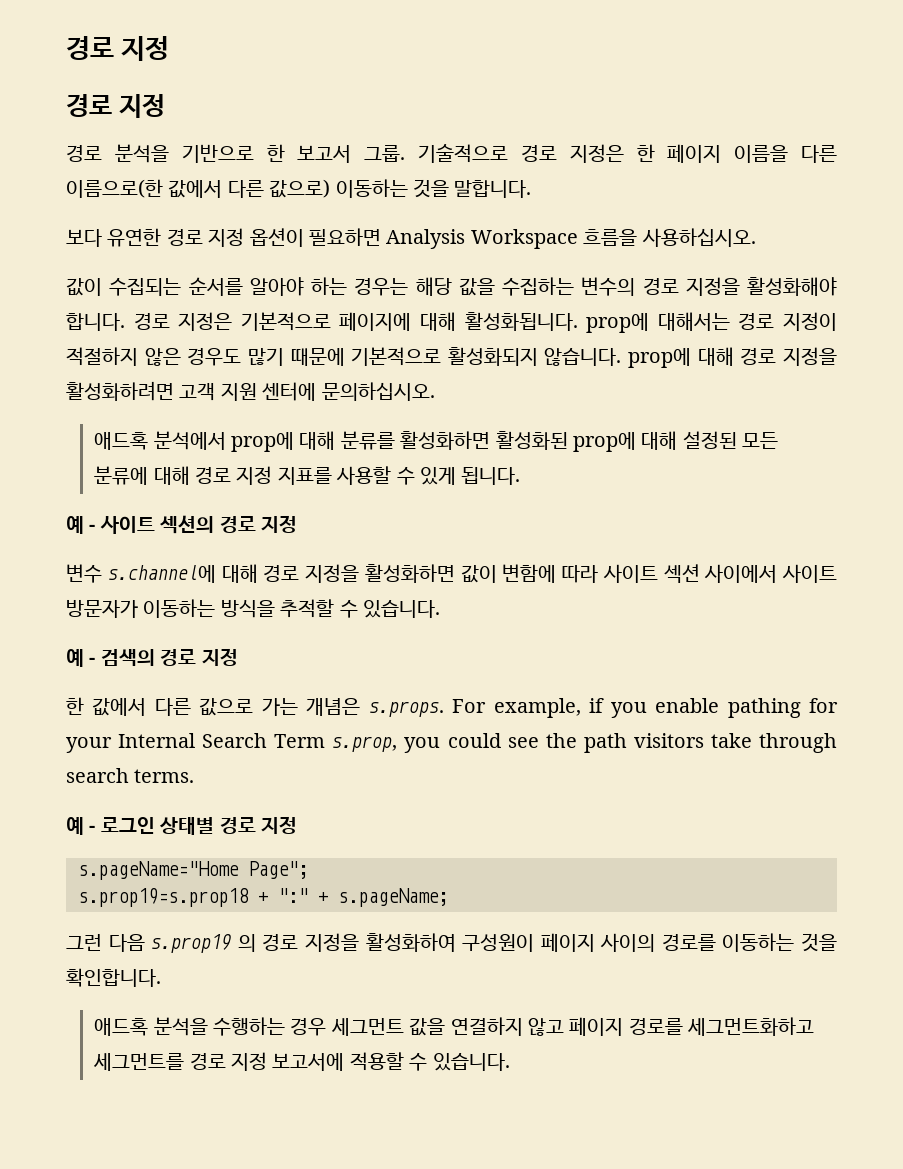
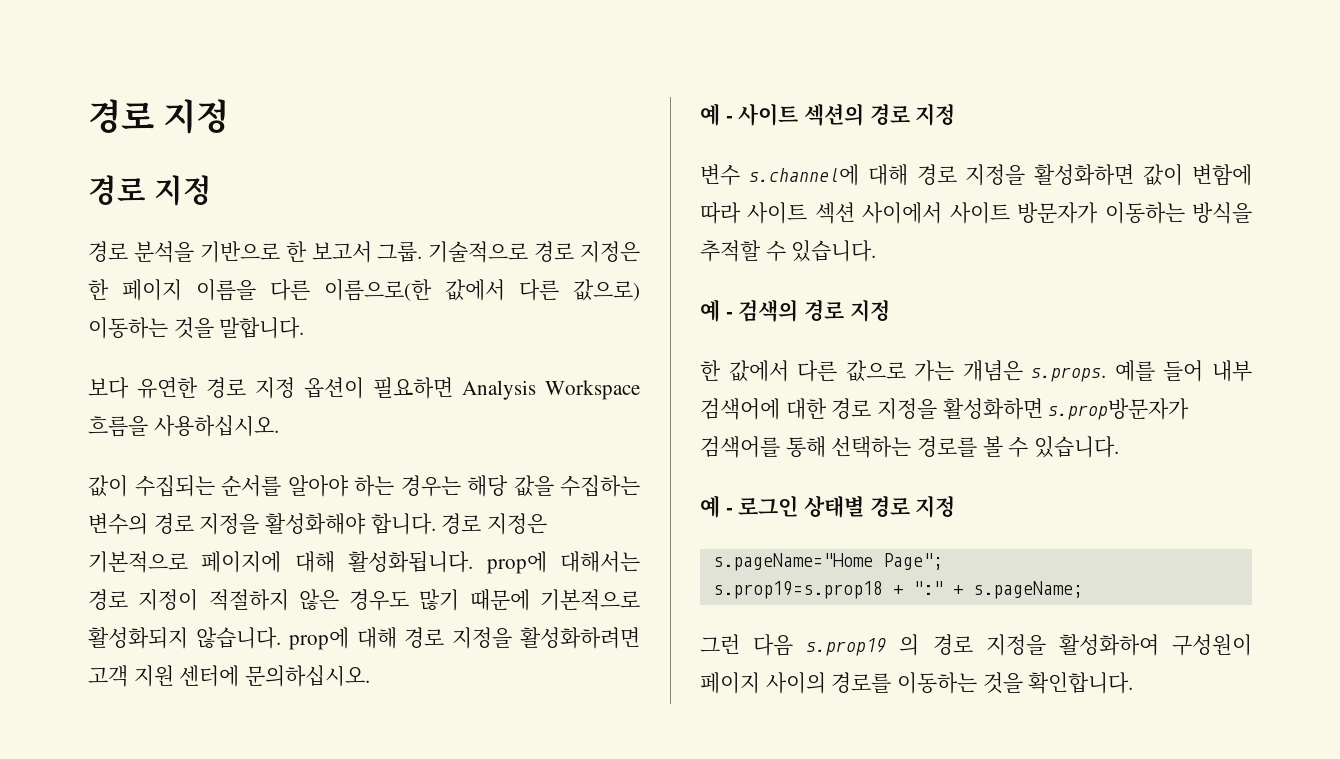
- 애드혹 분석에서 prop에 대해 분류를 활성화하면 활성화된 prop에 대해 설정된 모든 분류에 대해 경로 지정 지표를 사용할 수 있게 됩니다.
- 한 값에서 다른 값으로 가는 개념은 s.props. For example, if you enable pathing for your Internal Search Term s.prop, you could see the path visitors take through search terms.
+ 한 값에서 다른 값으로 가는 개념은 s.props. 예를 들어 내부 검색어에 대한 경로 지정을 활성화하면 s.prop방문자가 검색어를 통해 선택하는 경로를 볼 수 있습니다.
- 애드혹 분석을 수행하는 경우 세그먼트 값을 연결하지 않고 페이지 경로를 세그먼트화하고 세그먼트를 경로 지정 보고서에 적용할 수 있습니다.

